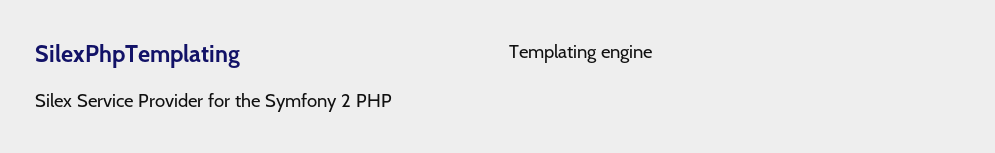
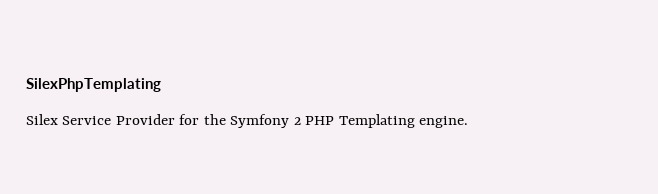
- Silex Service Provider for the Symfony 2 PHP Templating engine
+ Silex Service Provider for the Symfony 2 PHP Templating engine.

